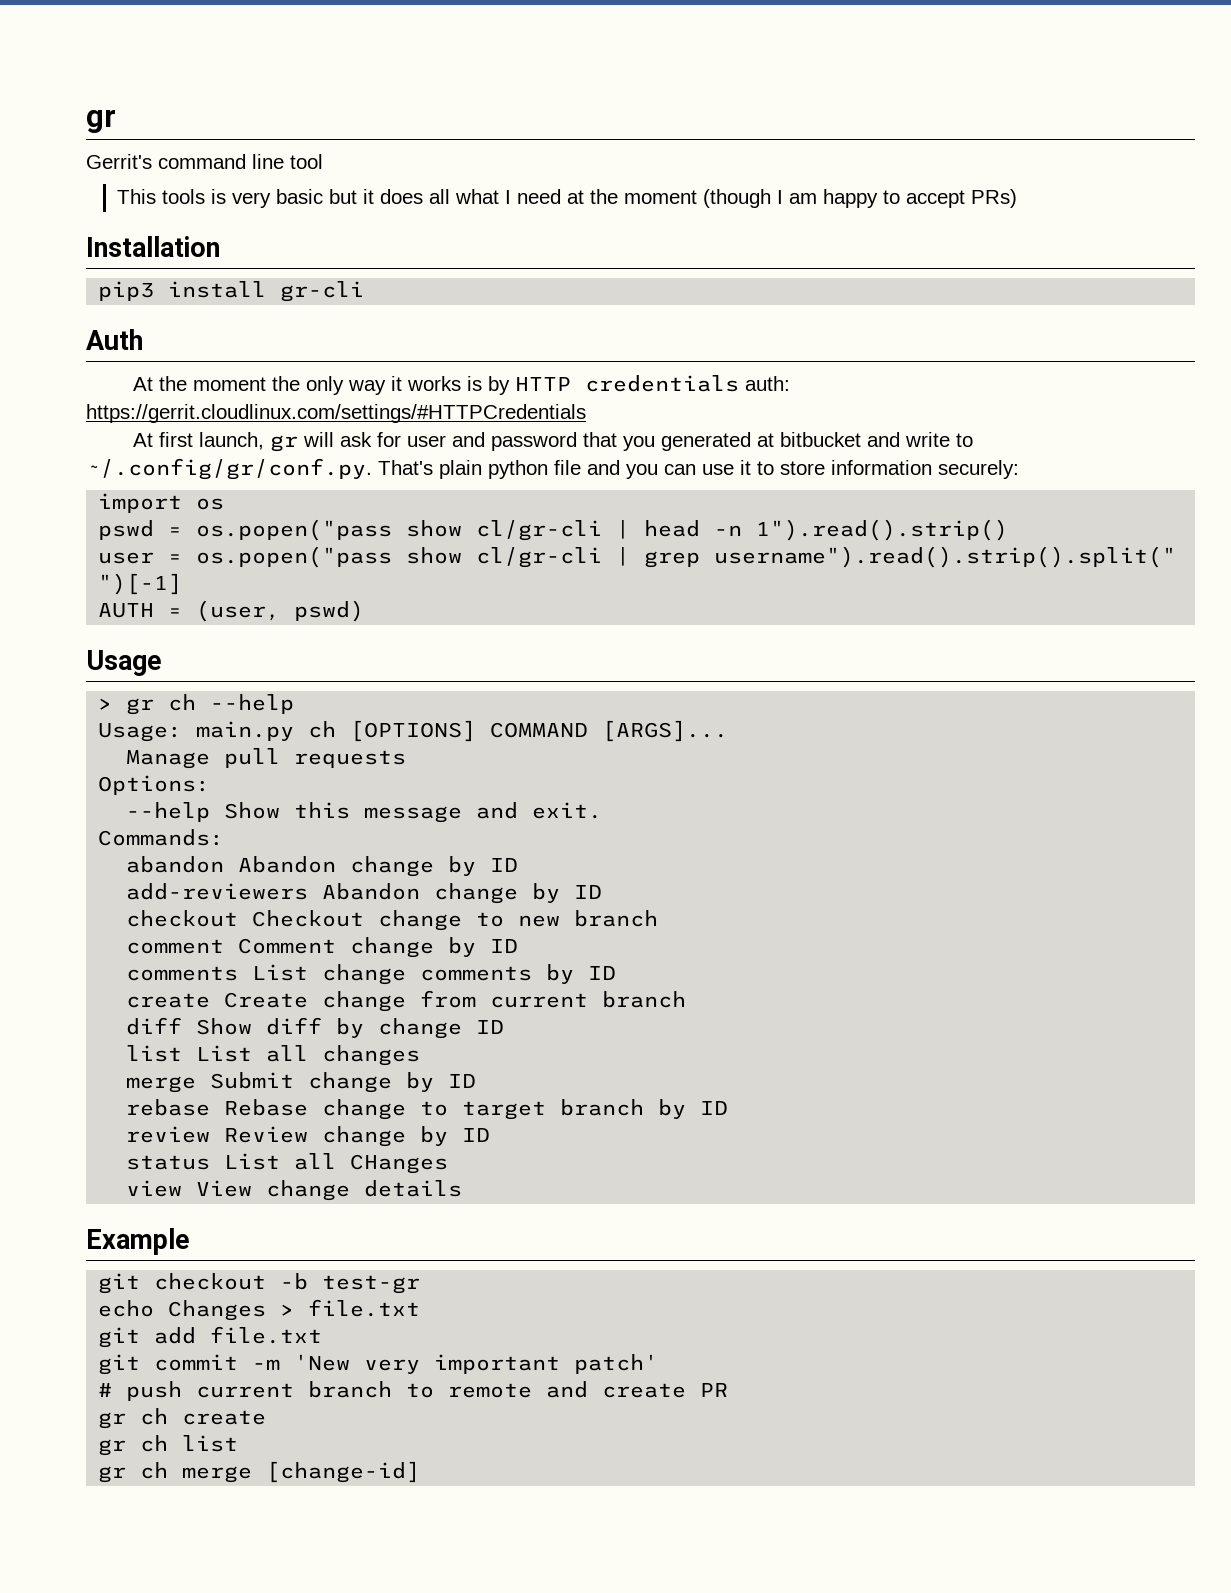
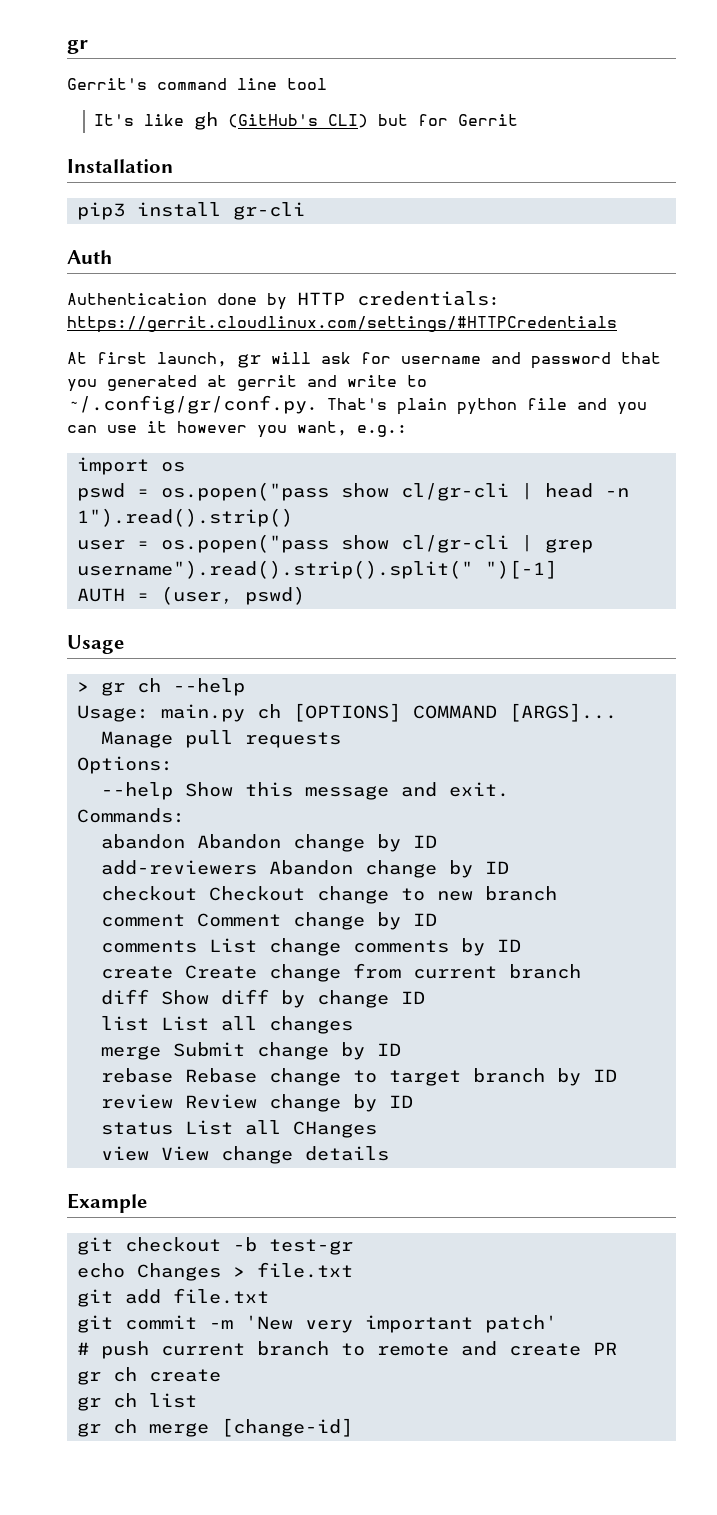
- This tools is very basic but it does all what I need at the moment (though I am happy to accept PRs)
+ It's like gh (GitHub's CLI) but for Gerrit
- At the moment the only way it works is by HTTP credentials auth: https://gerrit.cloudlinux.com/settings/#HTTPCredentials
+ Authentication done by HTTP credentials: https://gerrit.cloudlinux.com/settings/#HTTPCredentials
- At first launch, gr will ask for user and password that you generated at bitbucket and write to ~/.config/gr/conf.py. That's plain python file and you can use it to store information securely:
+ At first launch, gr will ask for username and password that you generated at gerrit and write to ~/.config/gr/conf.py. That's plain python file and you can use it however you want, e.g.:

